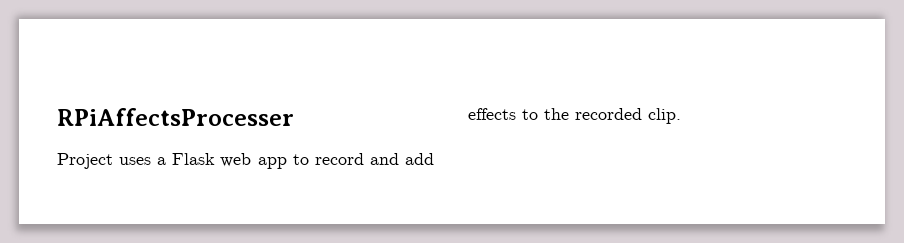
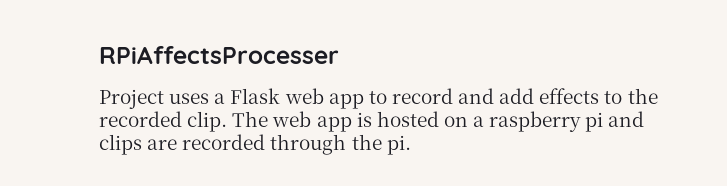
+ The web app is hosted on a raspberry pi and clips are recorded through the pi.

